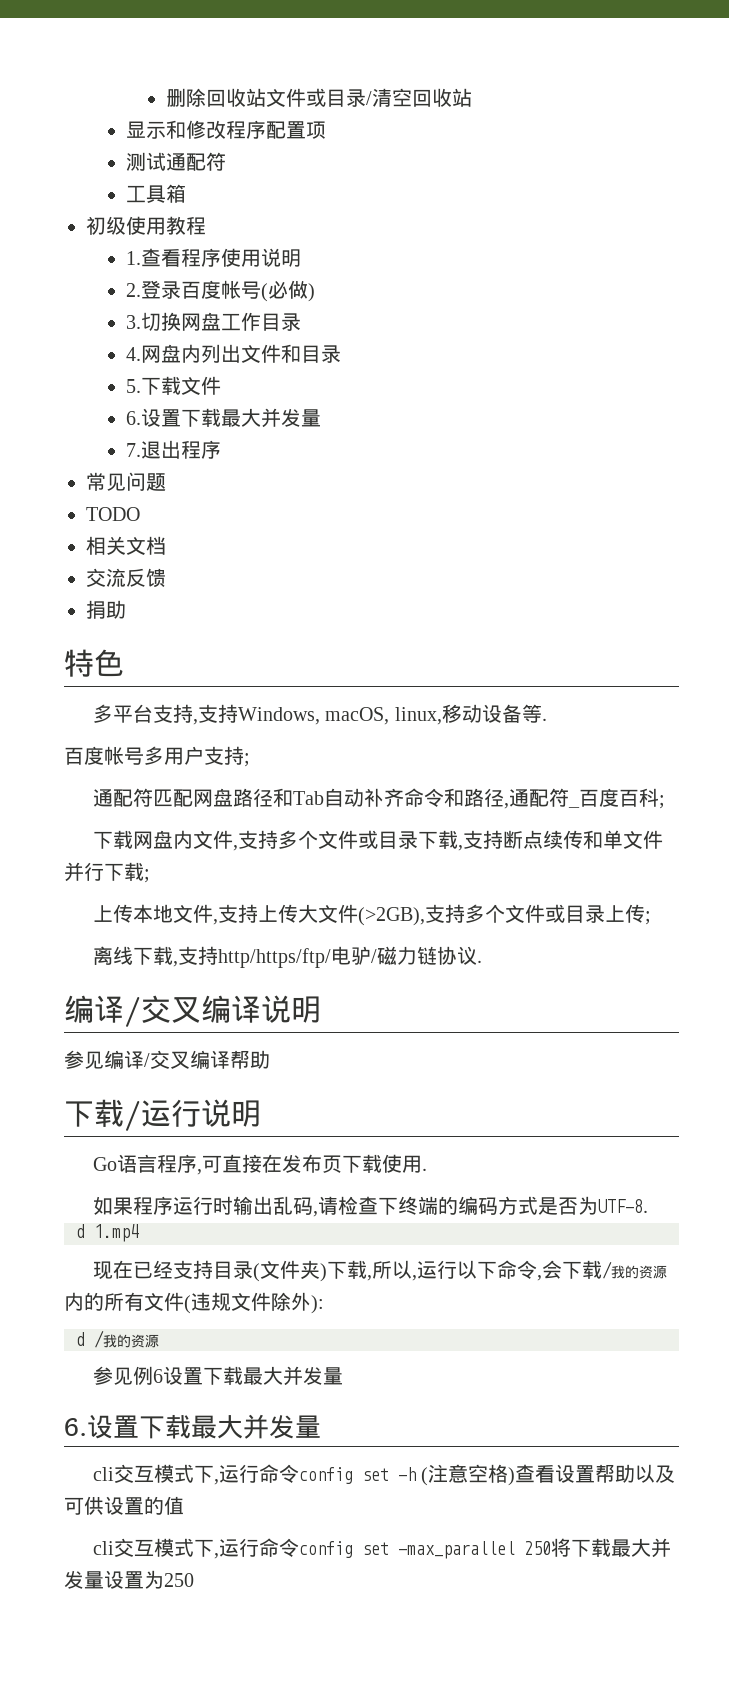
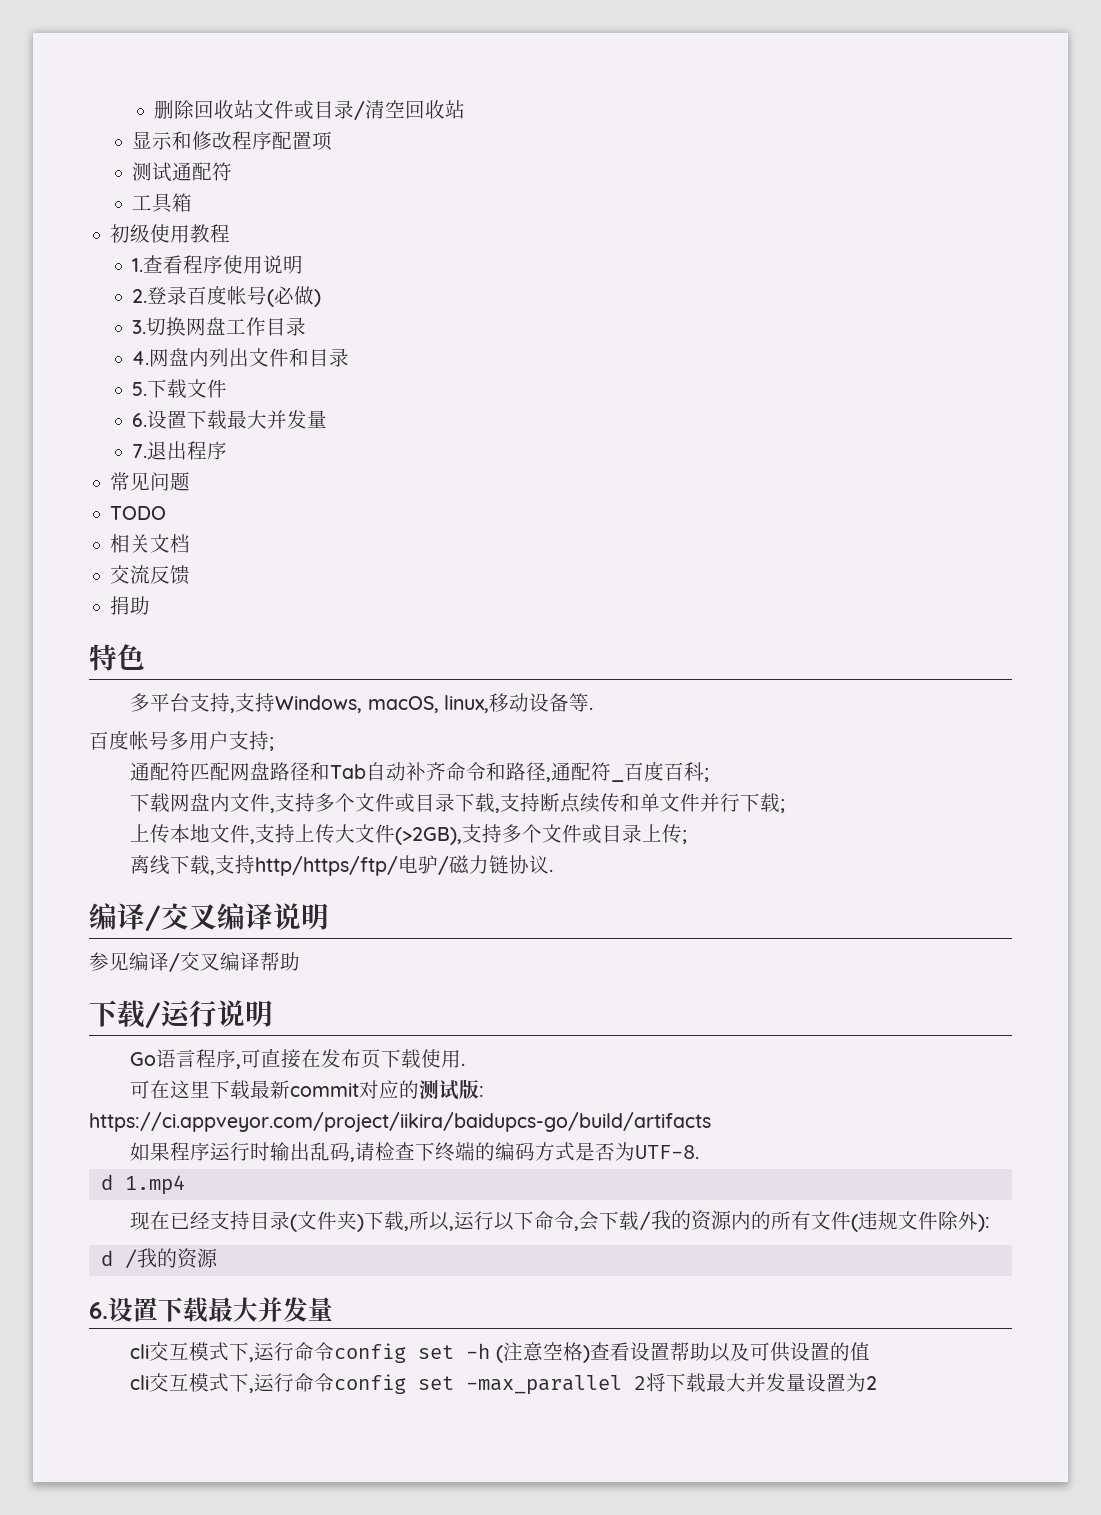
+ 可在这里下载最新commit对应的测试版: https://ci.appveyor.com/project/iikira/baidupcs-go/build/artifacts
- 参见例6设置下载最大并发量
- cli交互模式下,运行命令config set -max_parallel 250将下载最大并发量设置为250
+ cli交互模式下,运行命令config set -max_parallel 2将下载最大并发量设置为2

